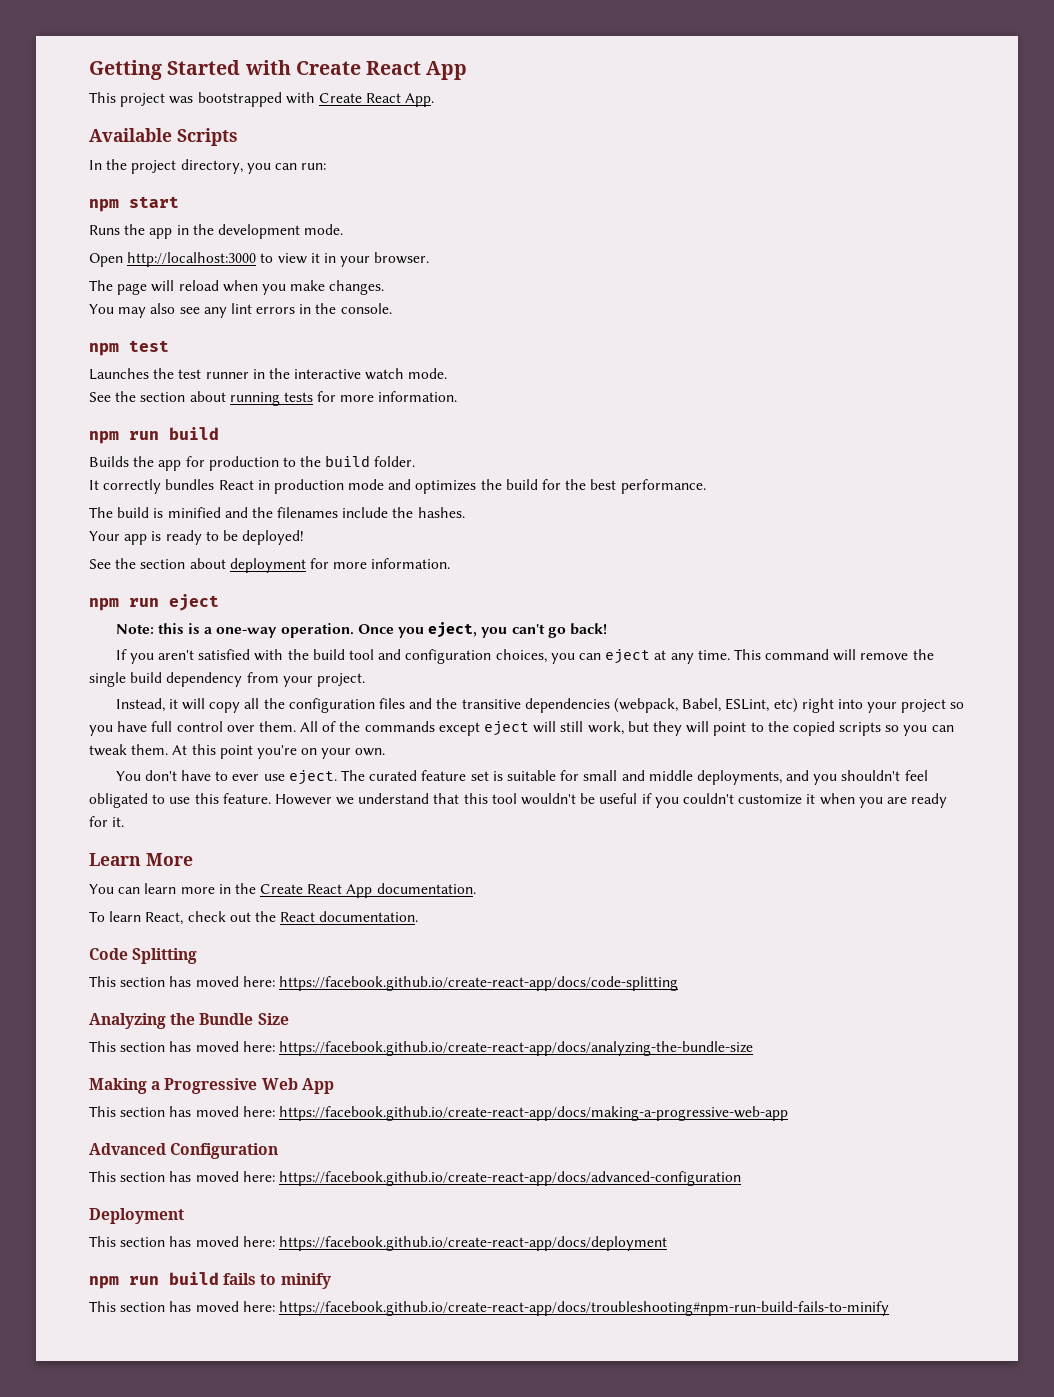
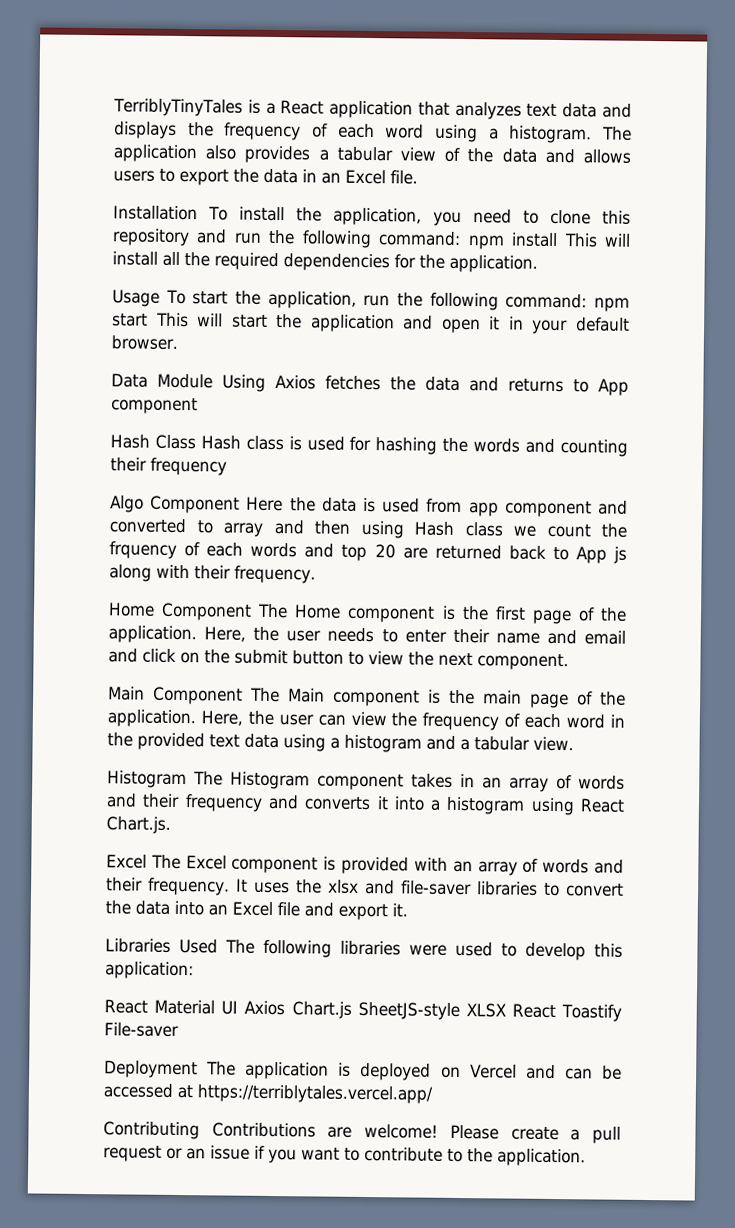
- Getting Started with Create React App
- This project was bootstrapped with Create React App.
- Available Scripts
- In the project directory, you can run:
- npm start
- Runs the app in the development mode.
- Open http://localhost:3000 to view it in your browser.
+ TerriblyTinyTales is a React application that analyzes text data and displays the frequency of each word using a histogram. The application also provides a tabular view of the data and allows users to export the data in an Excel file.
+ Installation To install the application, you need to clone this repository and run the following command: npm install This will install all the required dependencies for the application.
+ Usage To start the application, run the following command: npm start This will start the application and open it in your default browser.
- The page will reload when you make changes.
- You may also see any lint errors in the console.
- npm test
- Launches the test runner in the interactive watch mode.
- See the section about running tests for more information.
- npm run build
- Builds the app for production to the build folder.
- It correctly bundles React in production mode and optimizes the build for the best performance.
- The build is minified and the filenames include the hashes.
- Your app is ready to be deployed!
- See the section about deployment for more information.
- npm run eject
- Note: this is a one-way operation. Once you eject, you can't go back!
- If you aren't satisfied with the build tool and configuration choices, you can eject at any time. This command will remove the single build dependency from your project.
- Instead, it will copy all the configuration files and the transitive dependencies (webpack, Babel, ESLint, etc) right into your project so you have full control over them. All of the commands except eject will still work, but they will point to the copied scripts so you can tweak them. At this point you're on your own.
- You don't have to ever use eject. The curated feature set is suitable for small and middle deployments, and you shouldn't feel obligated to use this feature. However we understand that this tool wouldn't be useful if you couldn't customize it when you are ready for it.
- Learn More
- You can learn more in the Create React App documentation.
- To learn React, check out the React documentation.
- Code Splitting
- This section has moved here: https://facebook.github.io/create-react-app/docs/code-splitting
- Analyzing the Bundle Size
- This section has moved here: https://facebook.github.io/create-react-app/docs/analyzing-the-bundle-size
- Making a Progressive Web App
- This section has moved here: https://facebook.github.io/create-react-app/docs/making-a-progressive-web-app
- Advanced Configuration
- This section has moved here: https://facebook.github.io/create-react-app/docs/advanced-configuration
- Deployment
- This section has moved here: https://facebook.github.io/create-react-app/docs/deployment
- npm run build fails to minify
- This section has moved here: https://facebook.github.io/create-react-app/docs/troubleshooting#npm-run-build-fails-to-minify
+ Data Module Using Axios fetches the data and returns to App component
+ Hash Class Hash class is used for hashing the words and counting their frequency
+ Algo Component Here the data is used from app component and converted to array and then using Hash class we count the frquency of each words and top 20 are returned back to App js along with their frequency.
+ Home Component The Home component is the first page of the application. Here, the user needs to enter their name and email and click on the submit button to view the next component.
+ Main Component The Main component is the main page of the application. Here, the user can view the frequency of each word in the provided text data using a histogram and a tabular view.
+ Histogram The Histogram component takes in an array of words and their frequency and converts it into a histogram using React Chart.js.
+ Excel The Excel component is provided with an array of words and their frequency. It uses the xlsx and file-saver libraries to convert the data into an Excel file and export it.
+ Libraries Used The following libraries were used to develop this application:
+ React Material UI Axios Chart.js SheetJS-style XLSX React Toastify File-saver
+ Deployment The application is deployed on Vercel and can be accessed at https://terriblytales.vercel.app/
+ Contributing Contributions are welcome! Please create a pull request or an issue if you want to contribute to the application.

